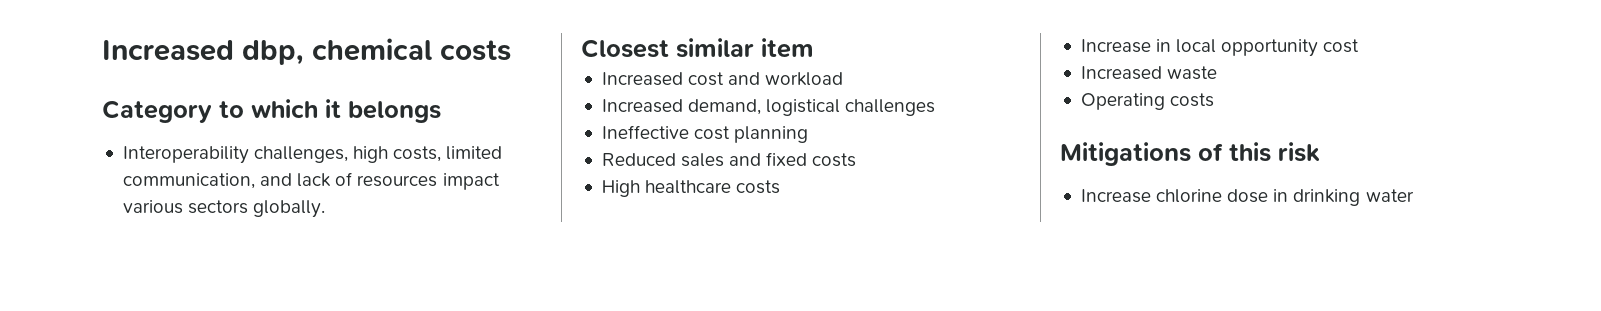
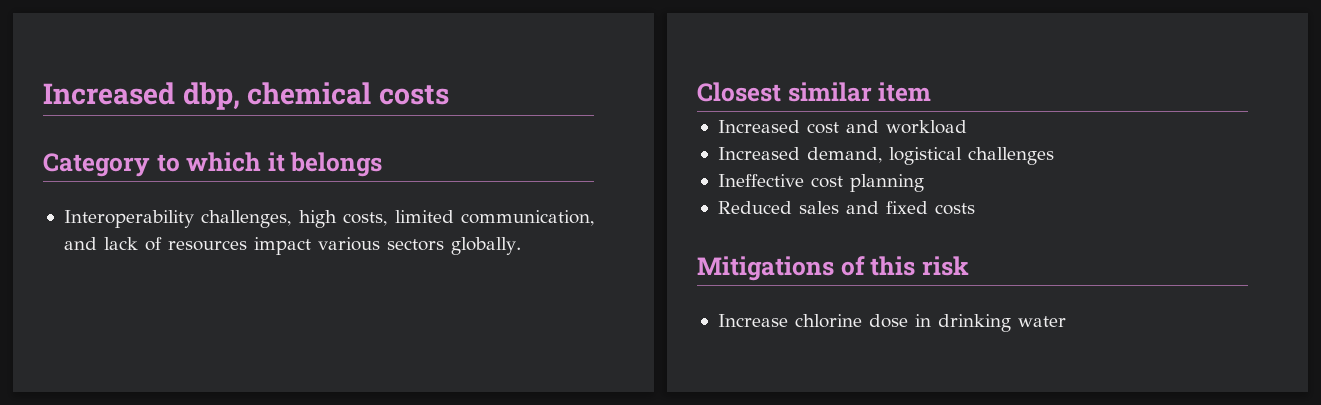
- High healthcare costs
- Increase in local opportunity cost
- Increased waste
- Operating costs

